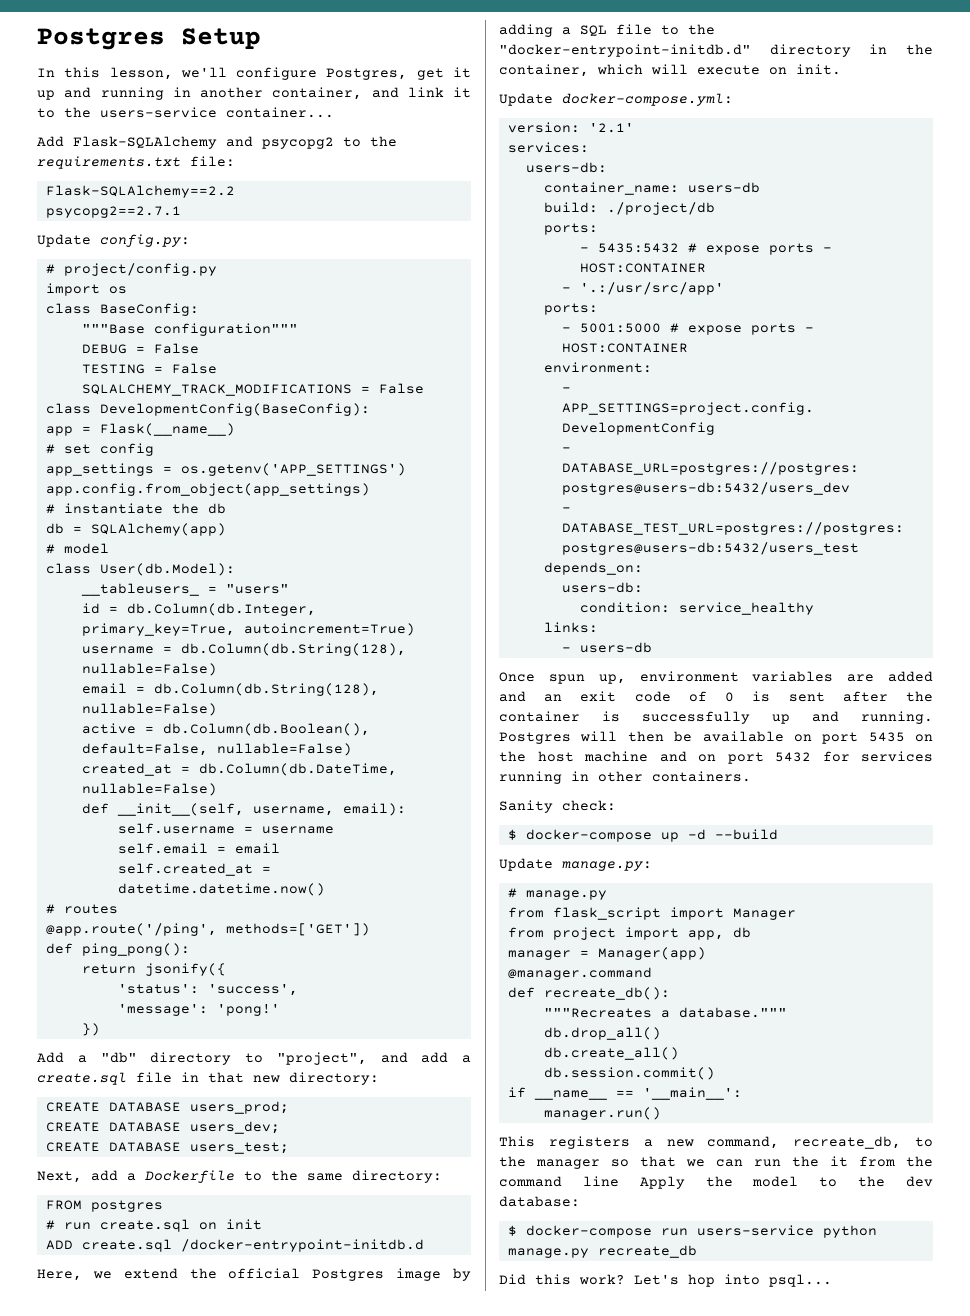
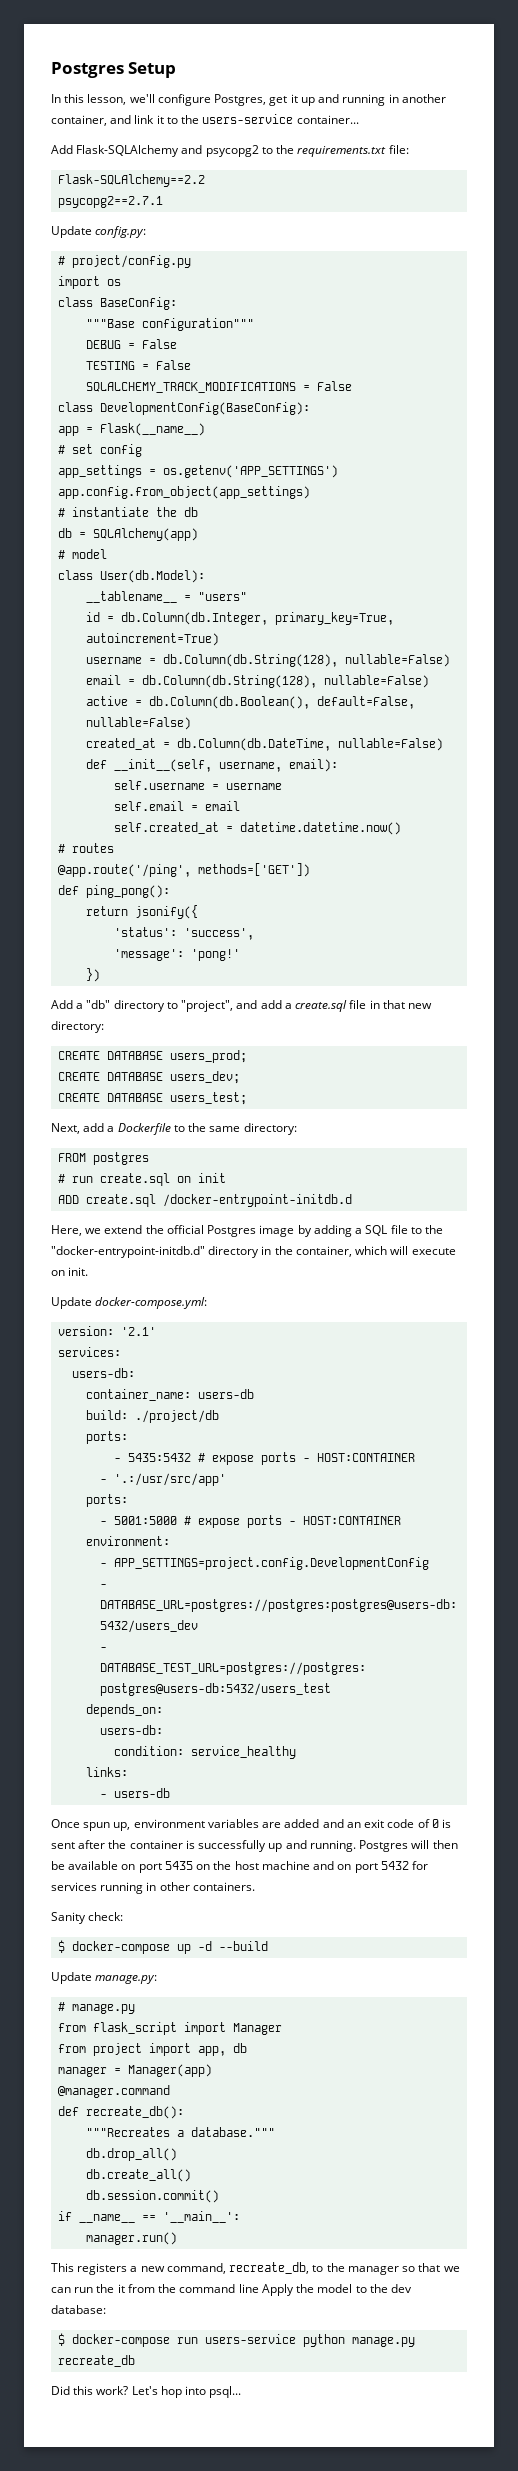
- __tableusers_ = "users"
+ __tablename__ = "users"

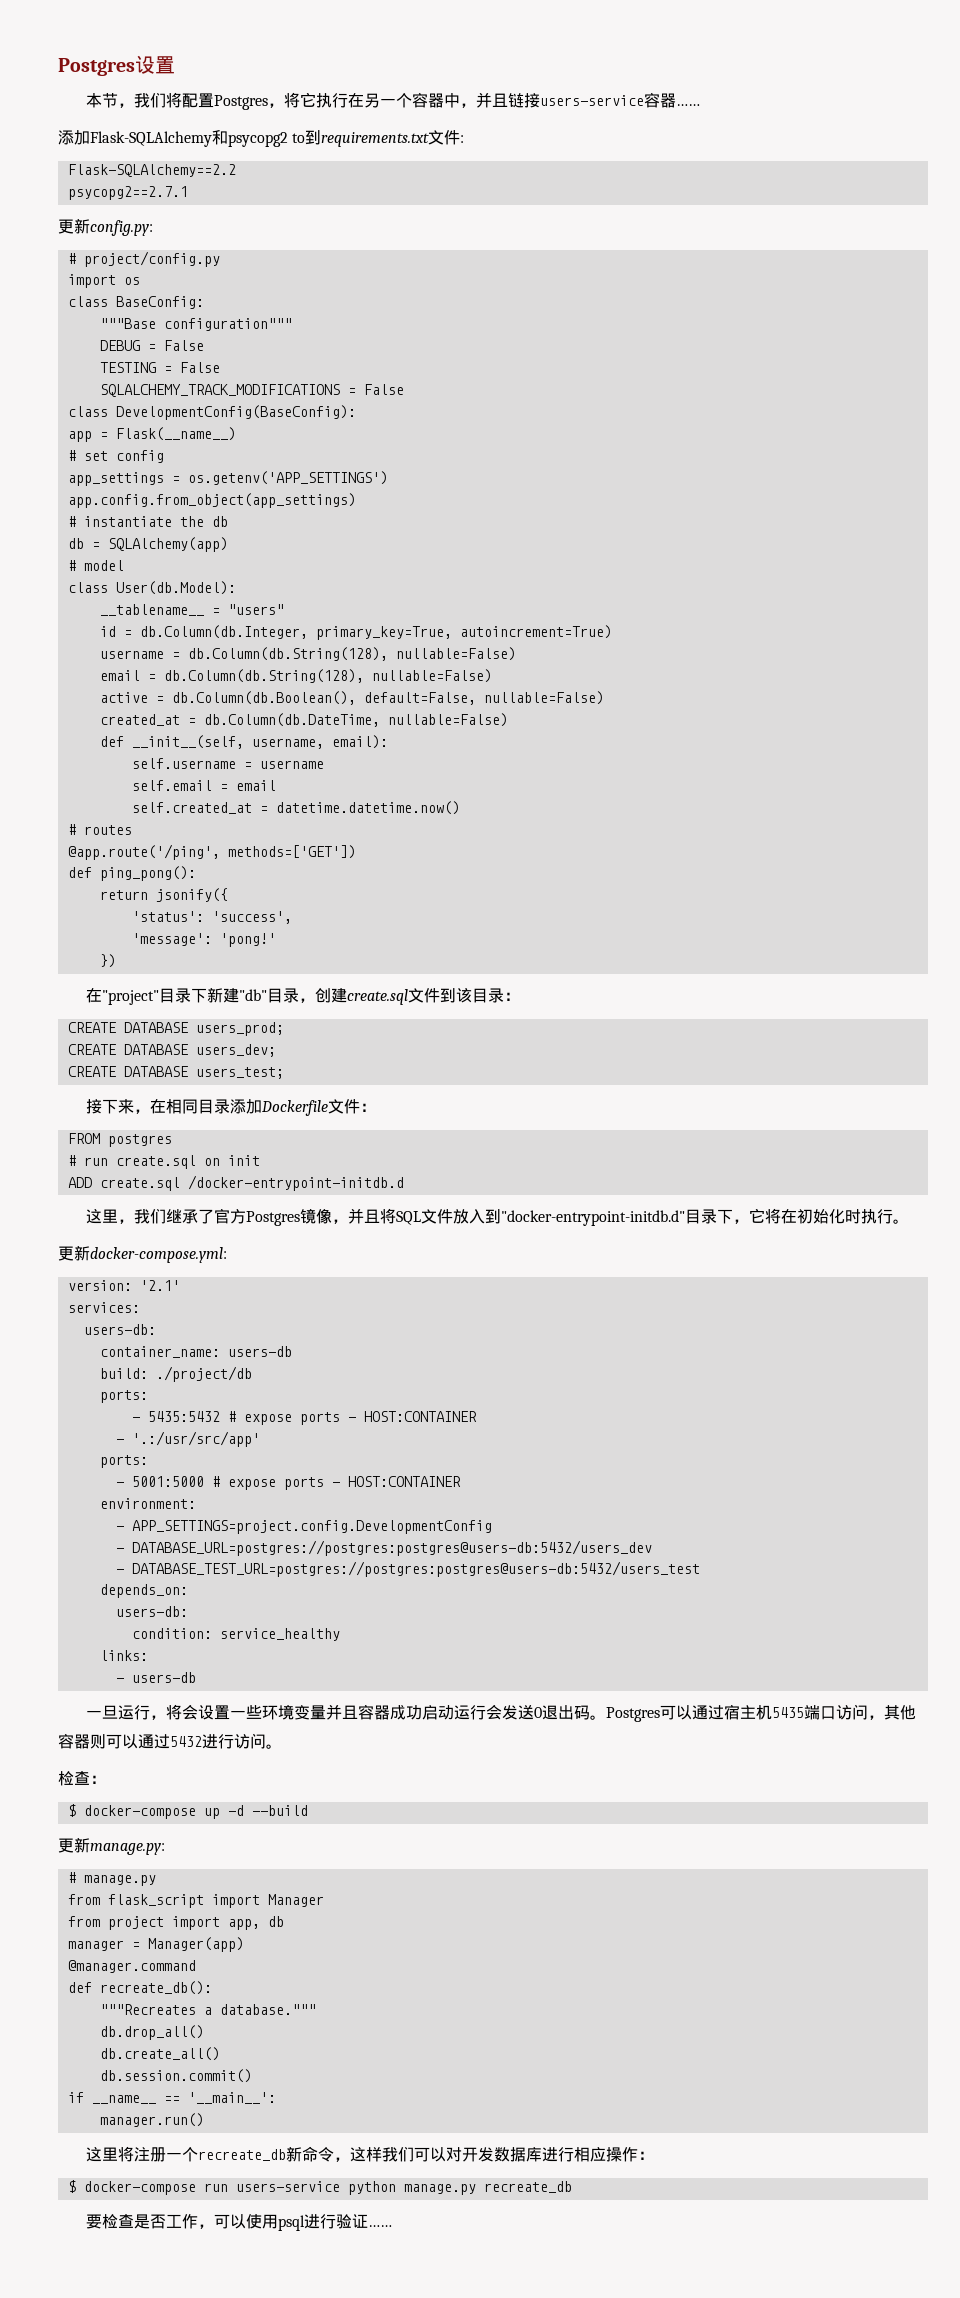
- Postgres Setup
- In this lesson, we'll configure Postgres, get it up and running in another container, and link it to the users-service container...
- Add Flask-SQLAlchemy and psycopg2 to the requirements.txt file:
+ Postgres设置
+ 本节，我们将配置Postgres，将它执行在另一个容器中，并且链接users-service容器……
+ 添加Flask-SQLAlchemy和psycopg2 to到requirements.txt文件:
- Update config.py:
+ 更新config.py:
- Add a "db" directory to "project", and add a create.sql file in that new directory:
+ 在"project"目录下新建"db"目录，创建create.sql文件到该目录：
- Next, add a Dockerfile to the same directory:
+ 接下来，在相同目录添加Dockerfile文件：
- Here, we extend the official Postgres image by adding a SQL file to the "docker-entrypoint-initdb.d" directory in the container, which will execute on init.
- Update docker-compose.yml:
+ 这里，我们继承了官方Postgres镜像，并且将SQL文件放入到"docker-entrypoint-initdb.d"目录下，它将在初始化时执行。
+ 更新docker-compose.yml:
- Once spun up, environment variables are added and an exit code of 0 is sent after the container is successfully up and running. Postgres will then be available on port 5435 on the host machine and on port 5432 for services running in other containers.
- Sanity check:
+ 一旦运行，将会设置一些环境变量并且容器成功启动运行会发送0退出码。Postgres可以通过宿主机5435端口访问，其他容器则可以通过5432进行访问。
+ 检查：
- Update manage.py:
+ 更新manage.py:
- This registers a new command, recreate_db, to the manager so that we can run the it from the command line Apply the model to the dev database:
+ 这里将注册一个recreate_db新命令，这样我们可以对开发数据库进行相应操作：
- Did this work? Let's hop into psql...
+ 要检查是否工作，可以使用psql进行验证……

